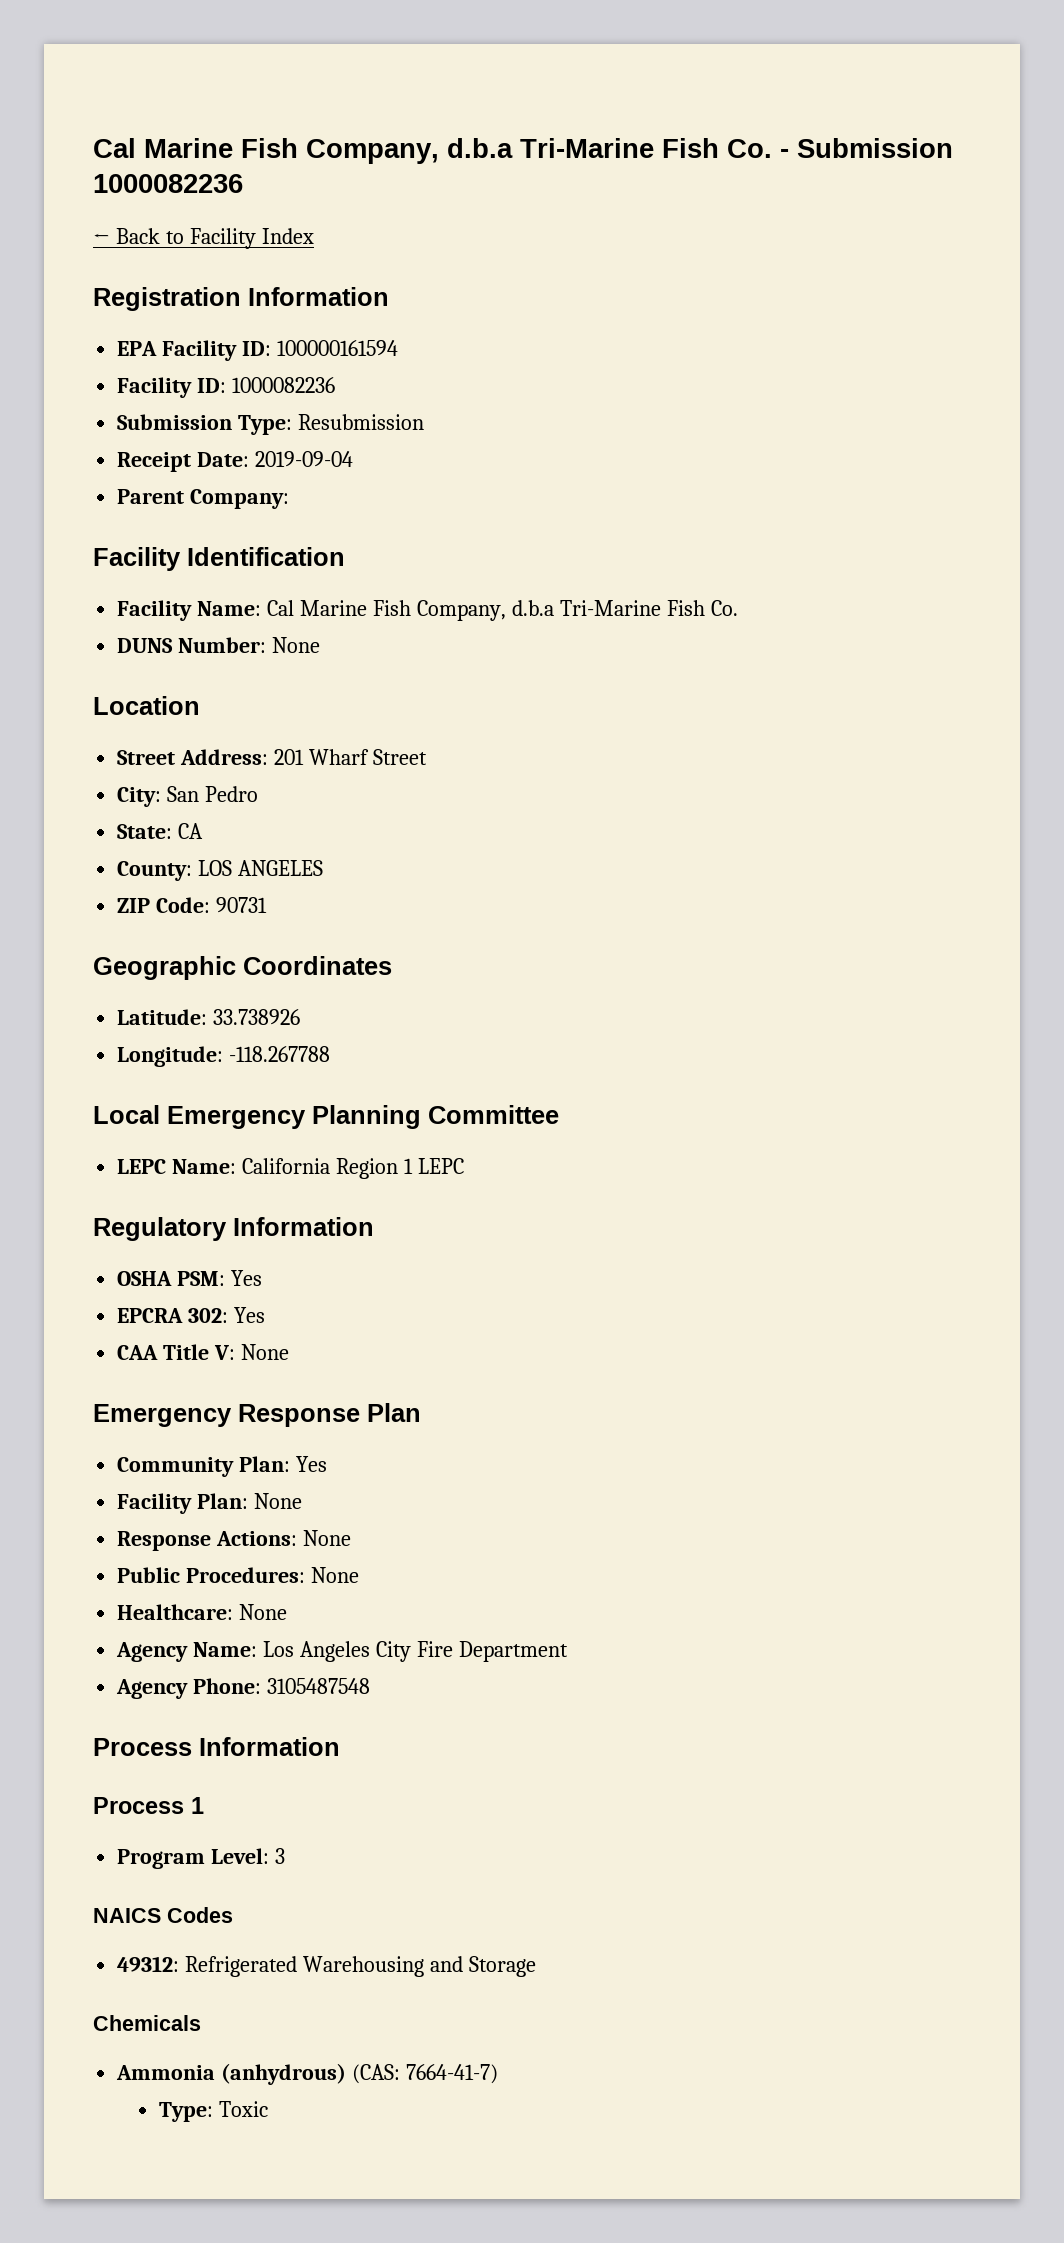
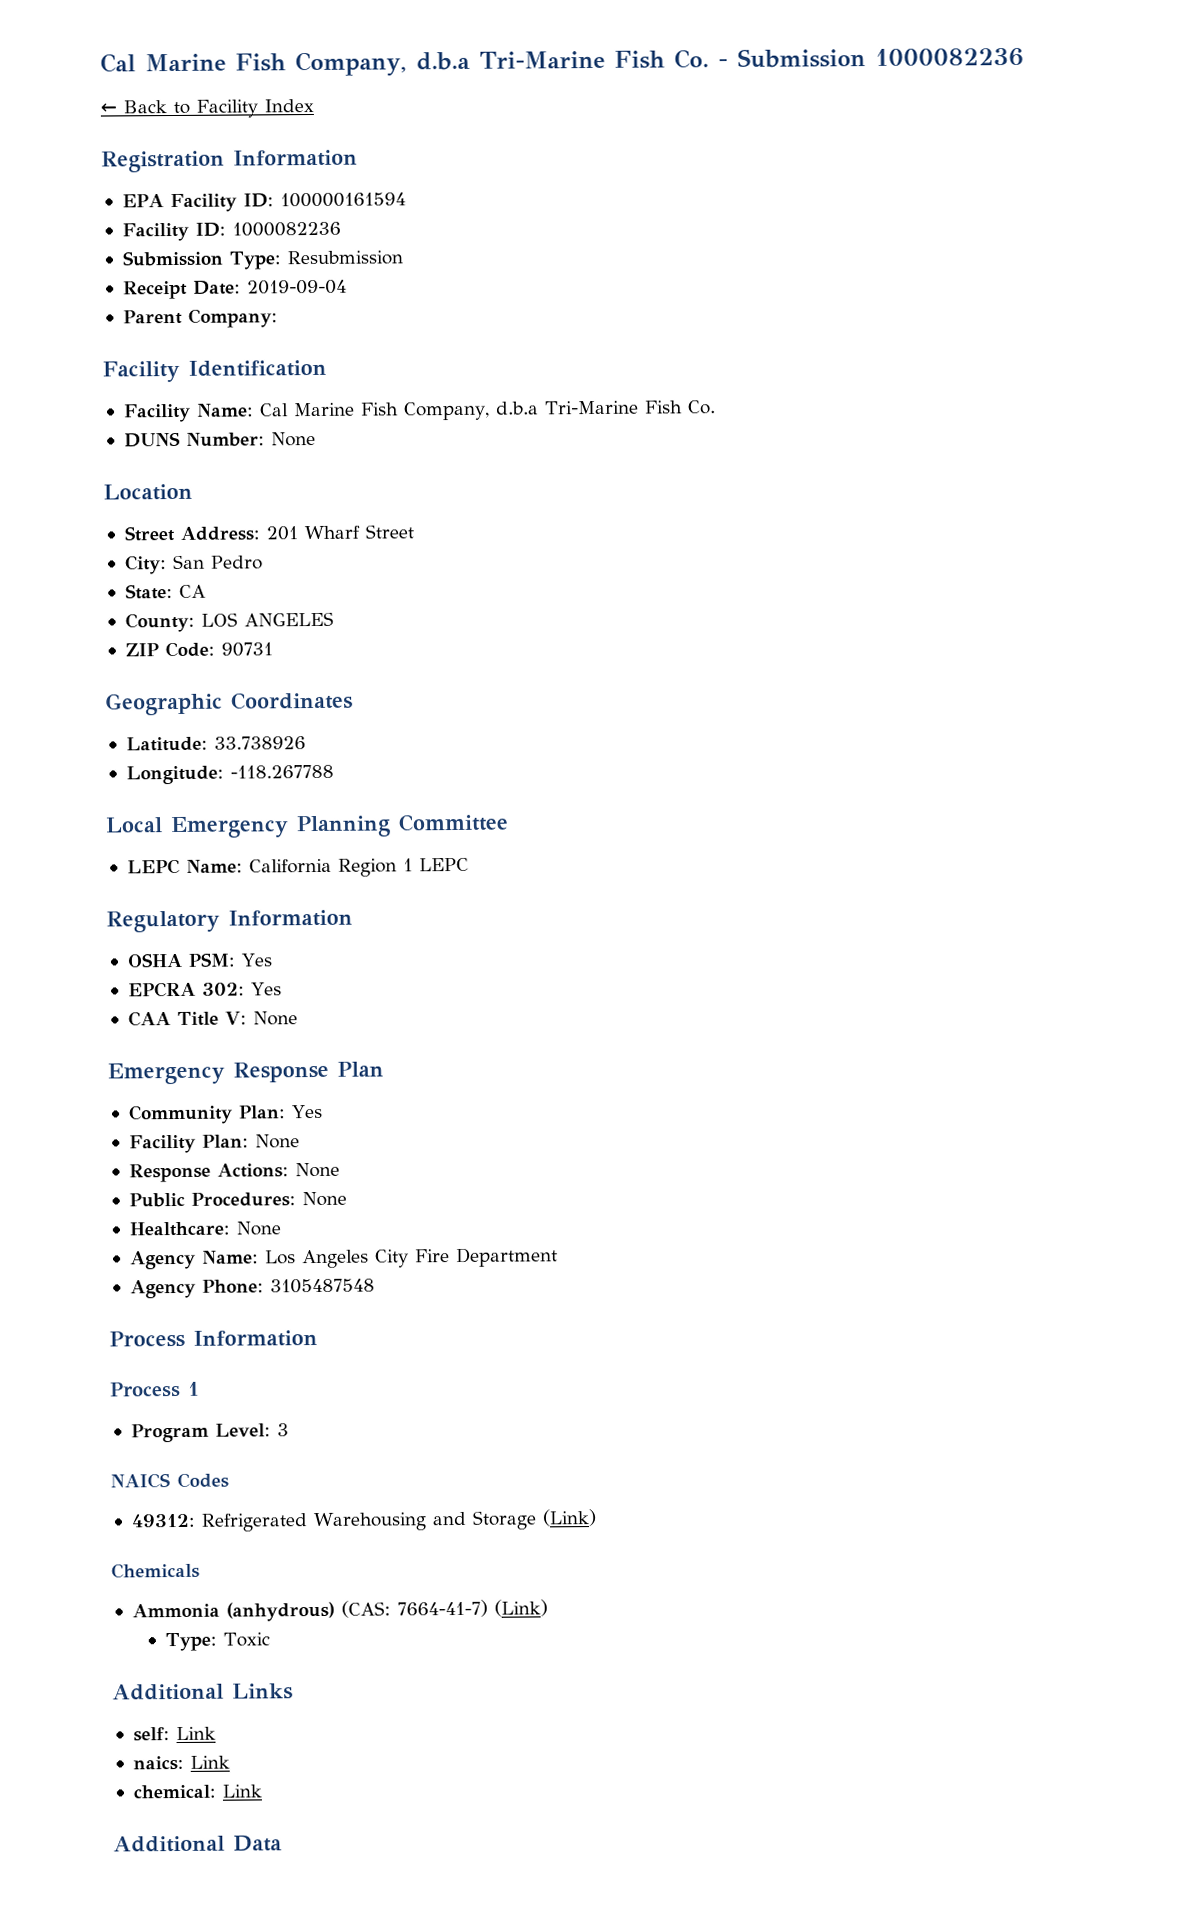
- 49312: Refrigerated Warehousing and Storage
+ 49312: Refrigerated Warehousing and Storage (Link)
- Ammonia (anhydrous) (CAS: 7664-41-7)
+ Ammonia (anhydrous) (CAS: 7664-41-7) (Link)
+ Additional Links
+ self: Link
+ naics: Link
+ chemical: Link
+ Additional Data

